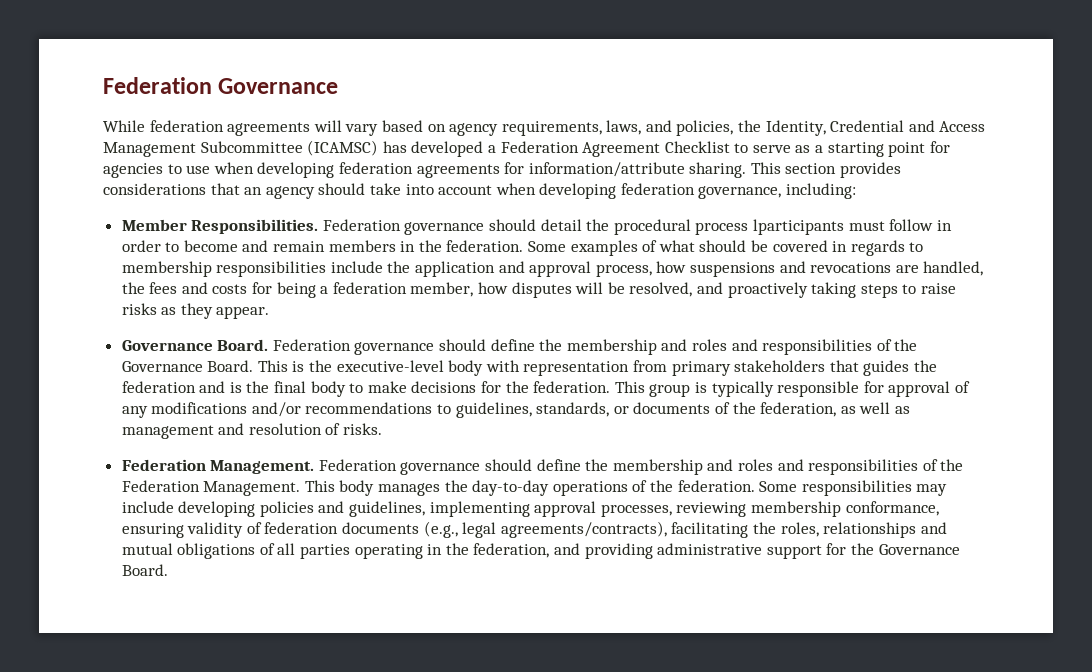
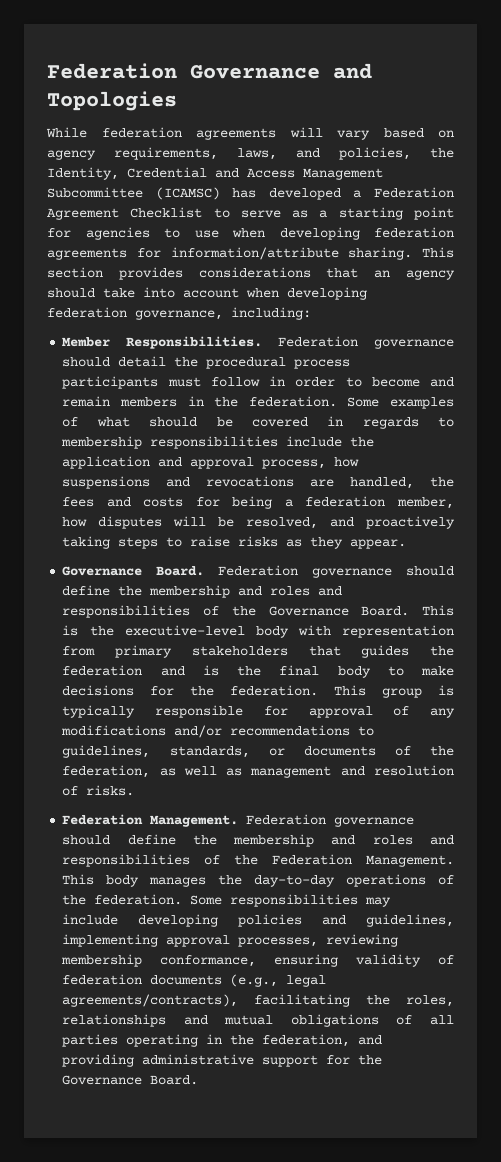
- Federation Governance
+ Federation Governance and Topologies
- Federation governance should detail the procedural process lparticipants must follow in order to become and remain members in the federation.
+ Federation governance should detail the procedural process participants must follow in order to become and remain members in the federation.

